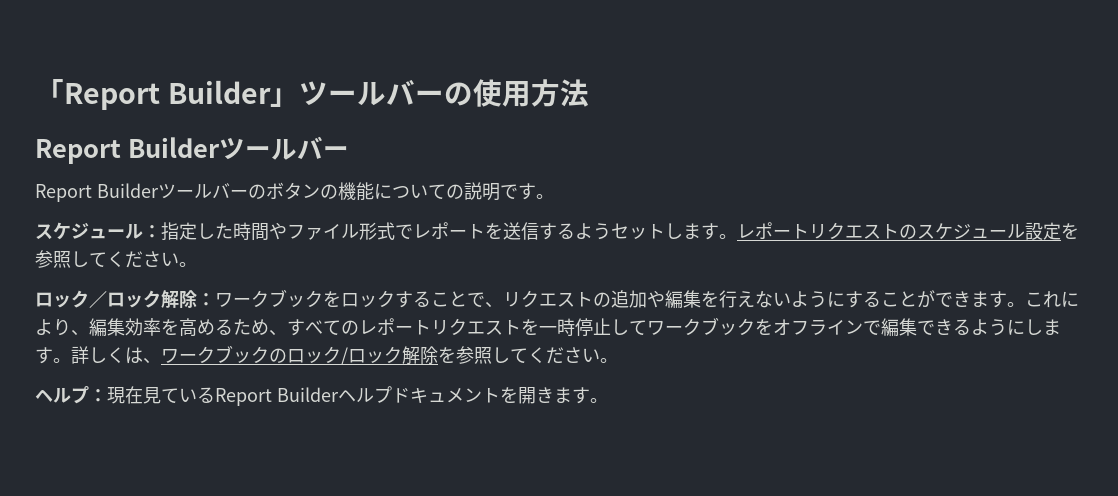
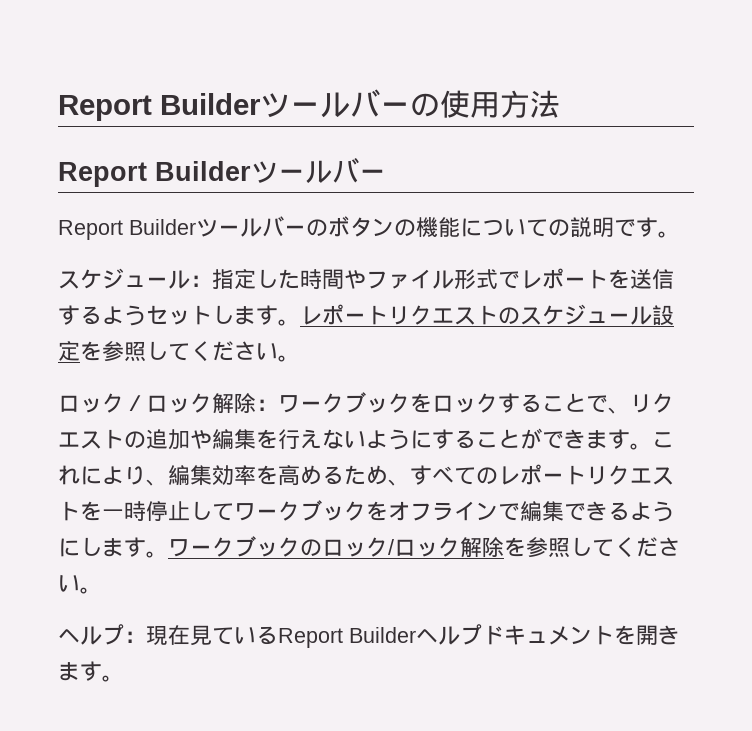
- 「Report Builder」ツールバーの使用方法
+ Report Builderツールバーの使用方法
- 詳しくは、ワークブックのロック/ロック解除を参照してください。
+ ワークブックのロック/ロック解除を参照してください。

